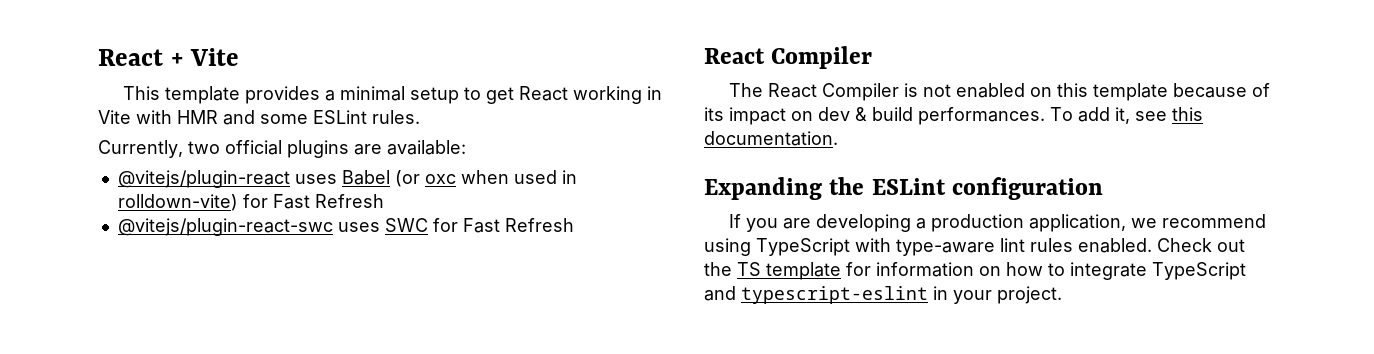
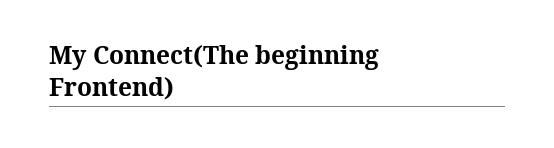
- React + Vite
- This template provides a minimal setup to get React working in Vite with HMR and some ESLint rules.
- Currently, two official plugins are available:
- @vitejs/plugin-react uses Babel (or oxc when used in rolldown-vite) for Fast Refresh
- @vitejs/plugin-react-swc uses SWC for Fast Refresh
- React Compiler
- The React Compiler is not enabled on this template because of its impact on dev & build performances. To add it, see this documentation.
- Expanding the ESLint configuration
- If you are developing a production application, we recommend using TypeScript with type-aware lint rules enabled. Check out the TS template for information on how to integrate TypeScript and typescript-eslint in your project.
+ My Connect(The beginning Frontend)

